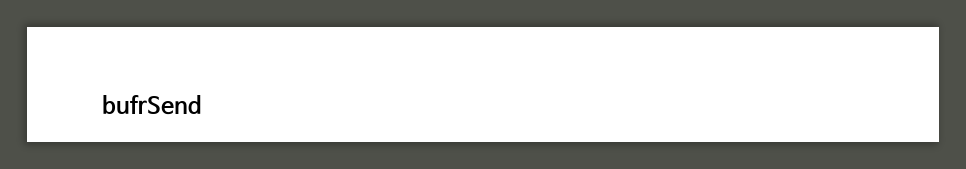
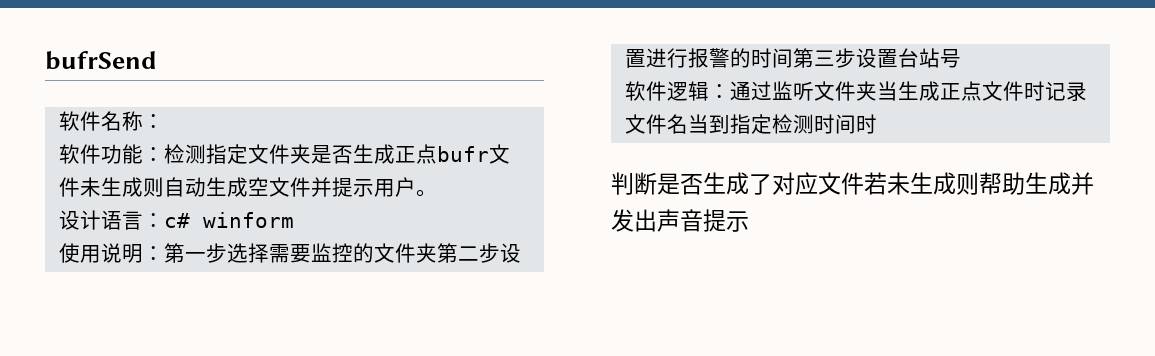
+ 软件名称：
+ 软件功能：检测指定文件夹是否生成正点bufr文件未生成则自动生成空文件并提示用户。
+ 设计语言：c# winform
+ 使用说明：第一步选择需要监控的文件夹第二步设置进行报警的时间第三步设置台站号
+ 软件逻辑：通过监听文件夹当生成正点文件时记录文件名当到指定检测时间时
+ 判断是否生成了对应文件若未生成则帮助生成并发出声音提示

